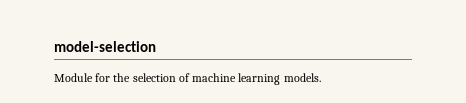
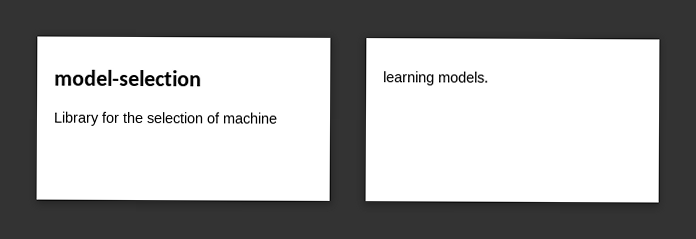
- Module for the selection of machine learning models.
+ Library for the selection of machine learning models.

